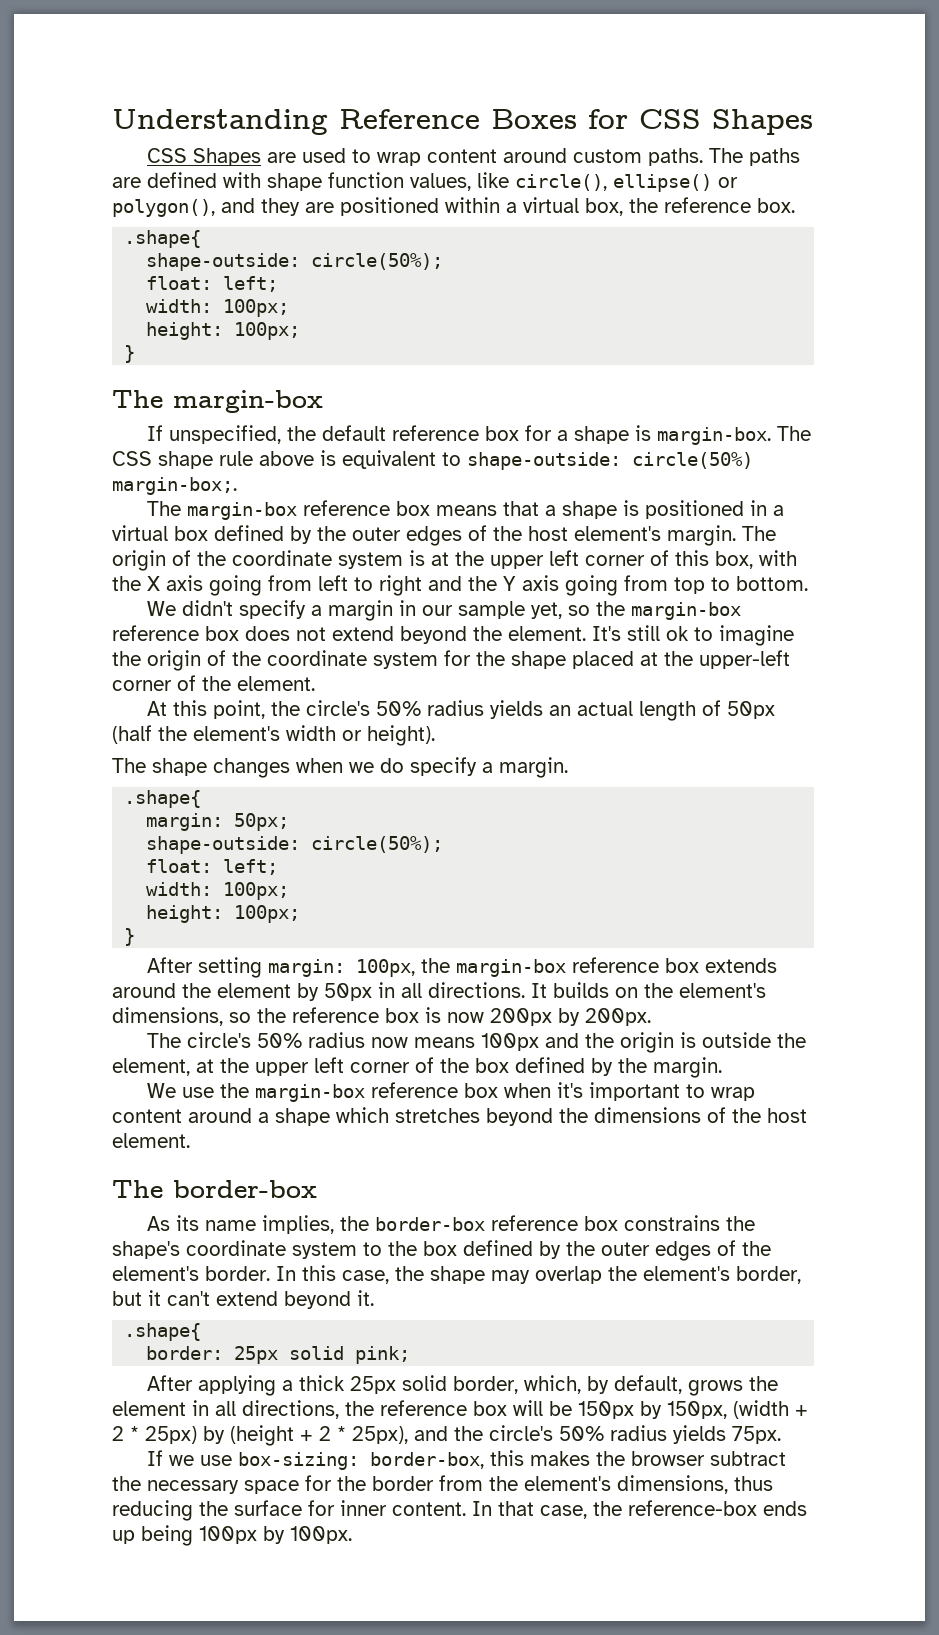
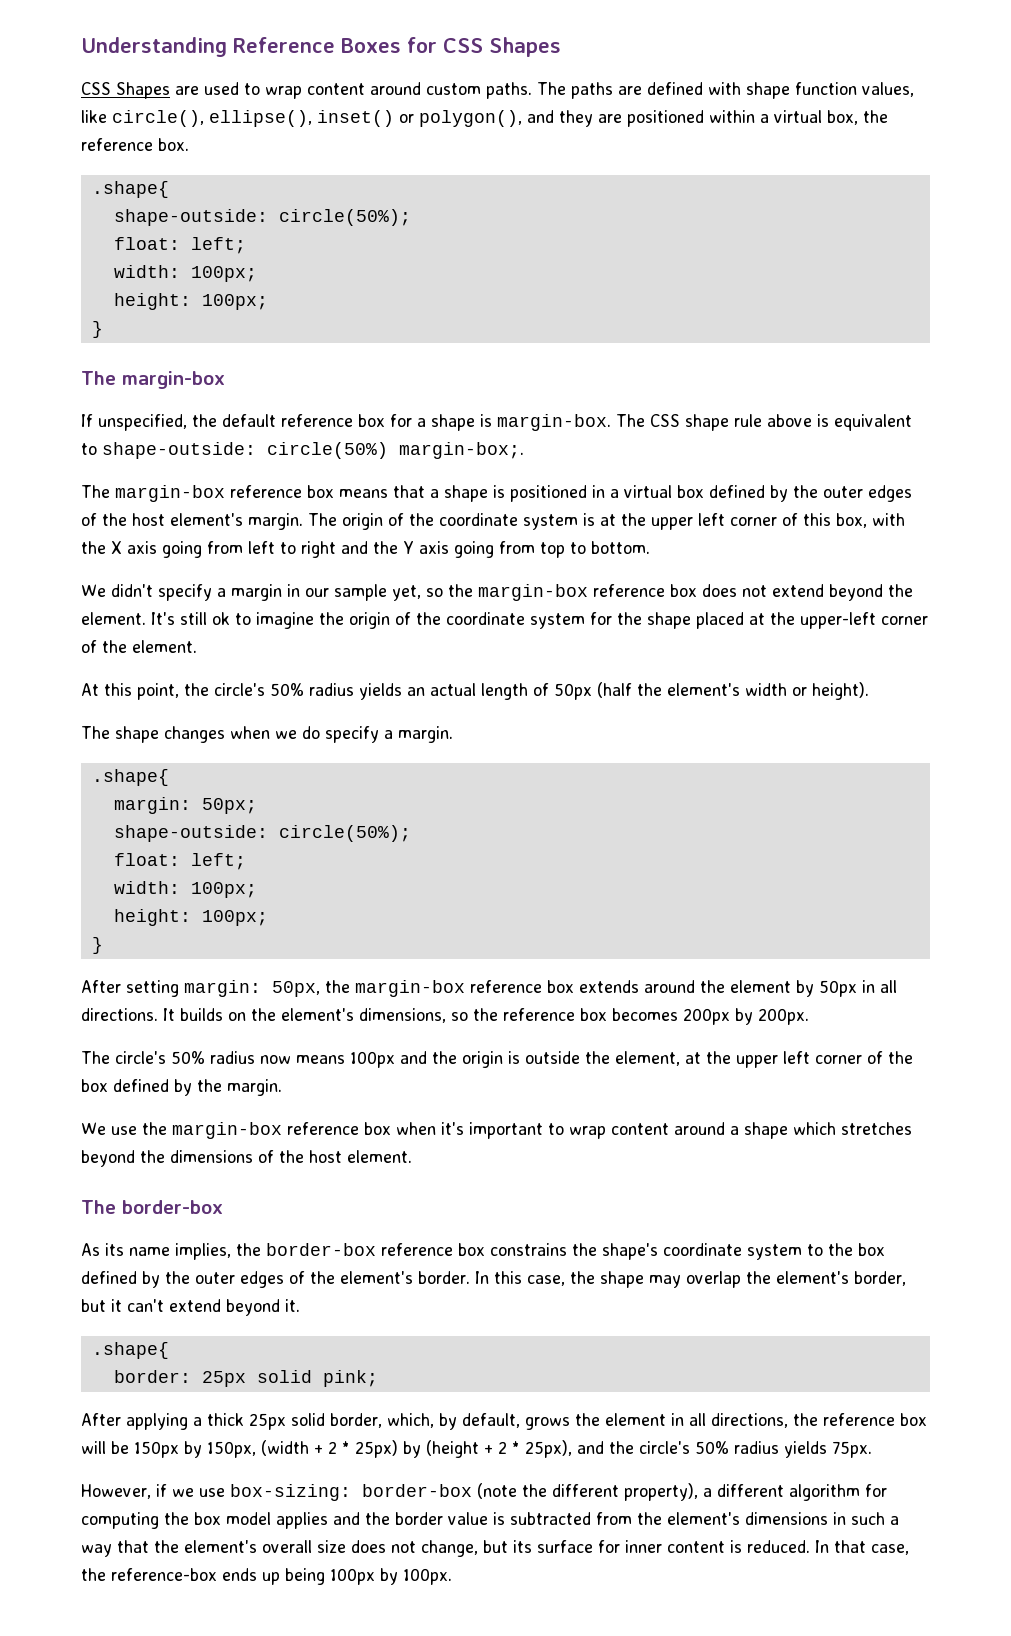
- The paths are defined with shape function values, like circle(), ellipse() or polygon(), and they are positioned within a virtual box, the reference box.
+ The paths are defined with shape function values, like circle(), ellipse(), inset() or polygon(), and they are positioned within a virtual box, the reference box.
- After setting margin: 100px, the margin-box reference box extends around the element by 50px in all directions.
+ After setting margin: 50px, the margin-box reference box extends around the element by 50px in all directions.
- It builds on the element's dimensions, so the reference box is now 200px by 200px.
+ It builds on the element's dimensions, so the reference box becomes 200px by 200px.
- If we use box-sizing: border-box, this makes the browser subtract the necessary space for the border from the element's dimensions, thus reducing the surface for inner content.
+ However, if we use box-sizing: border-box (note the different property), a different algorithm for computing the box model applies and the border value is subtracted from the element's dimensions in such a way that the element's overall size does not change, but its surface for inner content is reduced.

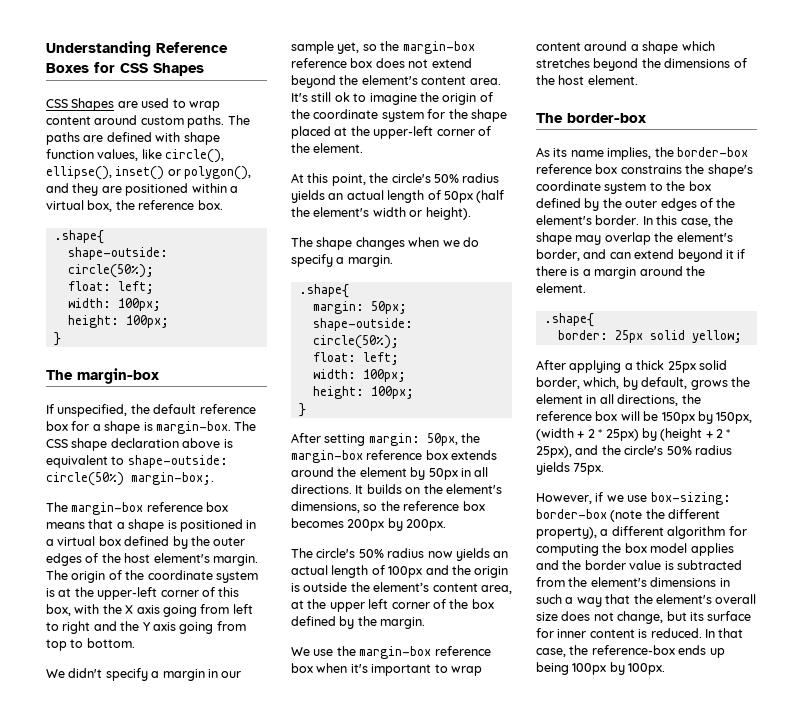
- The CSS shape rule above is equivalent to shape-outside: circle(50%) margin-box;.
+ The CSS shape declaration above is equivalent to shape-outside: circle(50%) margin-box;.
- The origin of the coordinate system is at the upper left corner of this box, with the X axis going from left to right and the Y axis going from top to bottom.
+ The origin of the coordinate system is at the upper-left corner of this box, with the X axis going from left to right and the Y axis going from top to bottom.
- We didn't specify a margin in our sample yet, so the margin-box reference box does not extend beyond the element.
+ We didn't specify a margin in our sample yet, so the margin-box reference box does not extend beyond the element's content area.
- The circle's 50% radius now means 100px and the origin is outside the element, at the upper left corner of the box defined by the margin.
+ The circle's 50% radius now yields an actual length of 100px and the origin is outside the element’s content area, at the upper left corner of the box defined by the margin.
- In this case, the shape may overlap the element's border, but it can't extend beyond it.
+ In this case, the shape may overlap the element's border, and can extend beyond it if there is a margin around the element.
- border: 25px solid pink;
+ border: 25px solid yellow;

